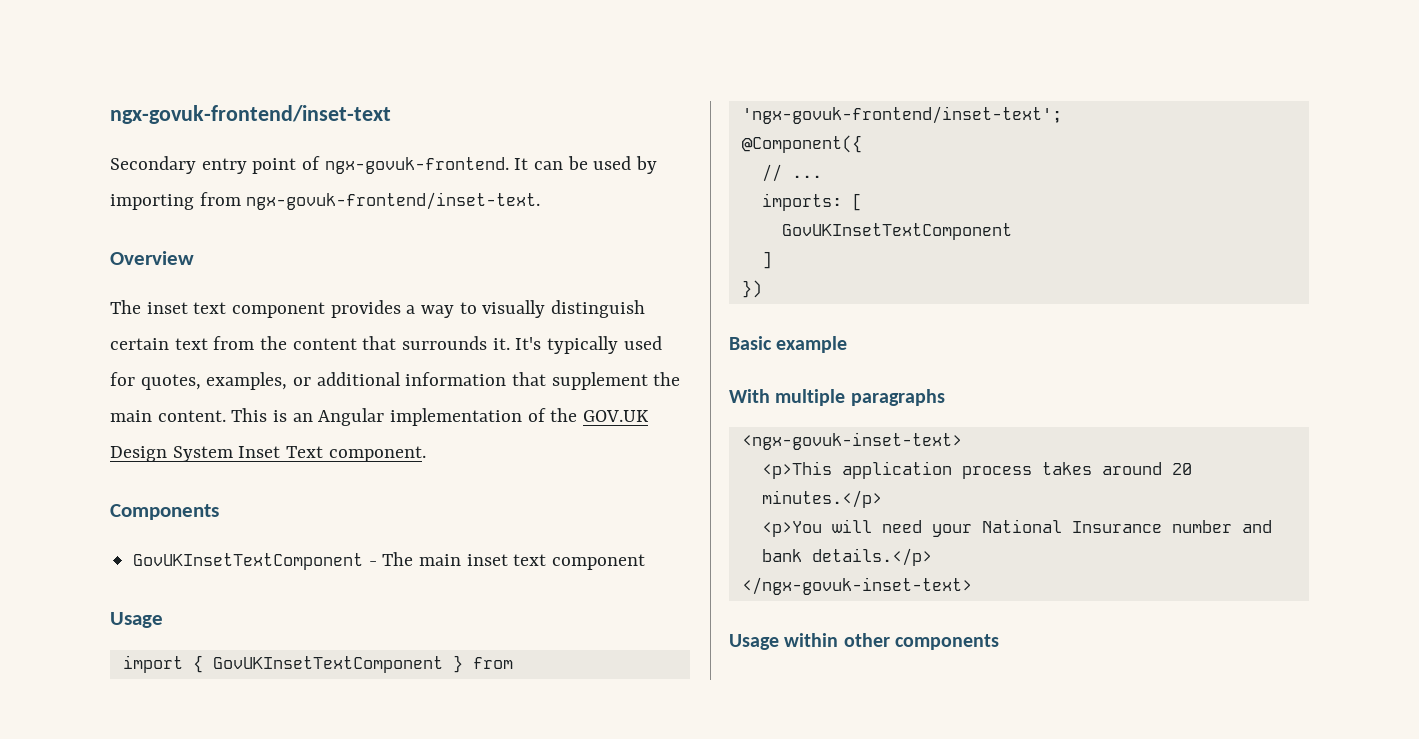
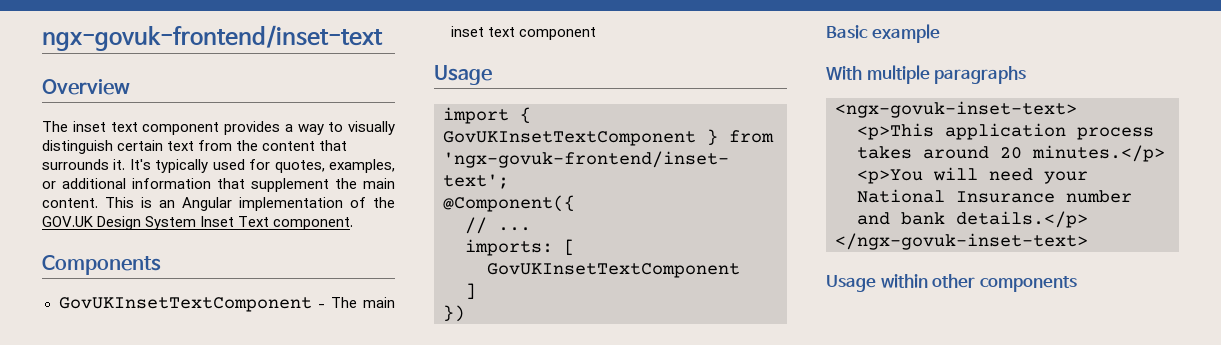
- Secondary entry point of ngx-govuk-frontend. It can be used by importing from ngx-govuk-frontend/inset-text.

